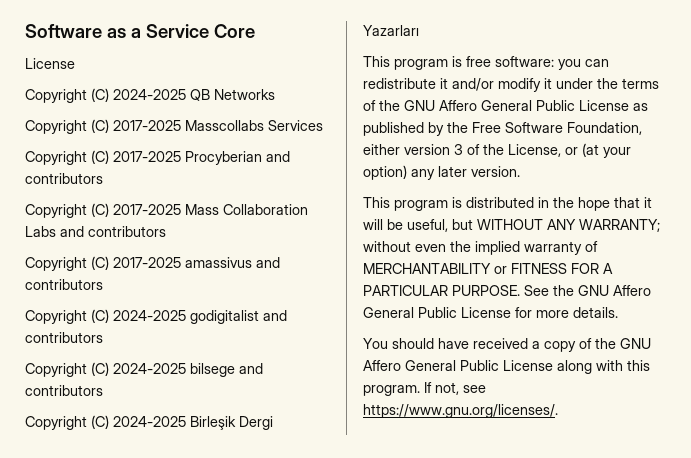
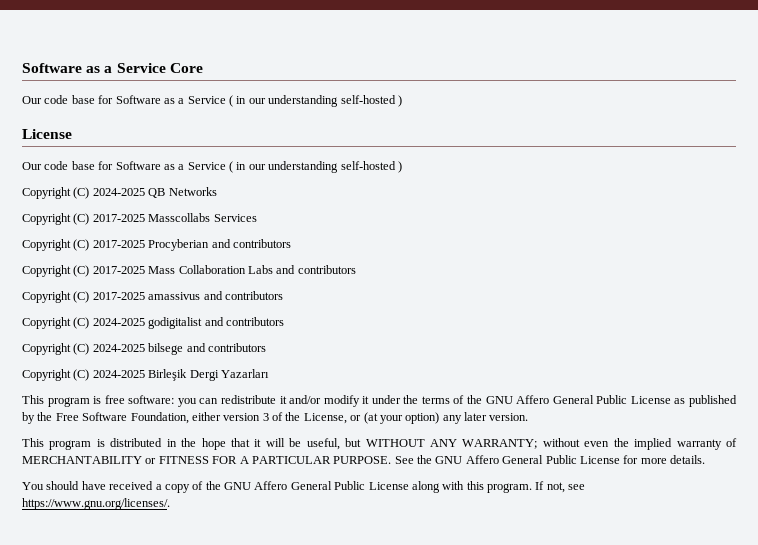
  Software as a Service Core
+ Our code base for Software as a Service ( in our understanding self-hosted )
  License
+ Our code base for Software as a Service ( in our understanding self-hosted )

